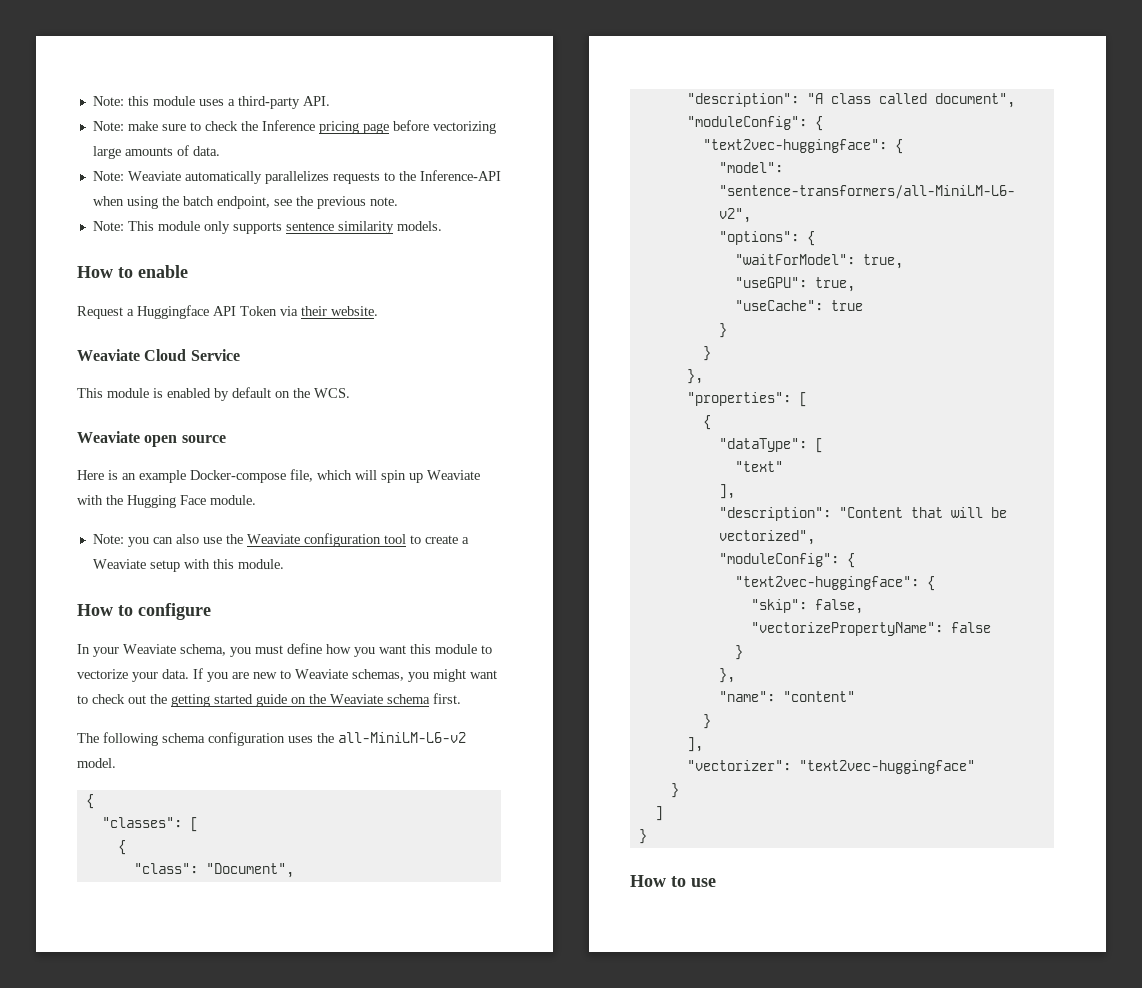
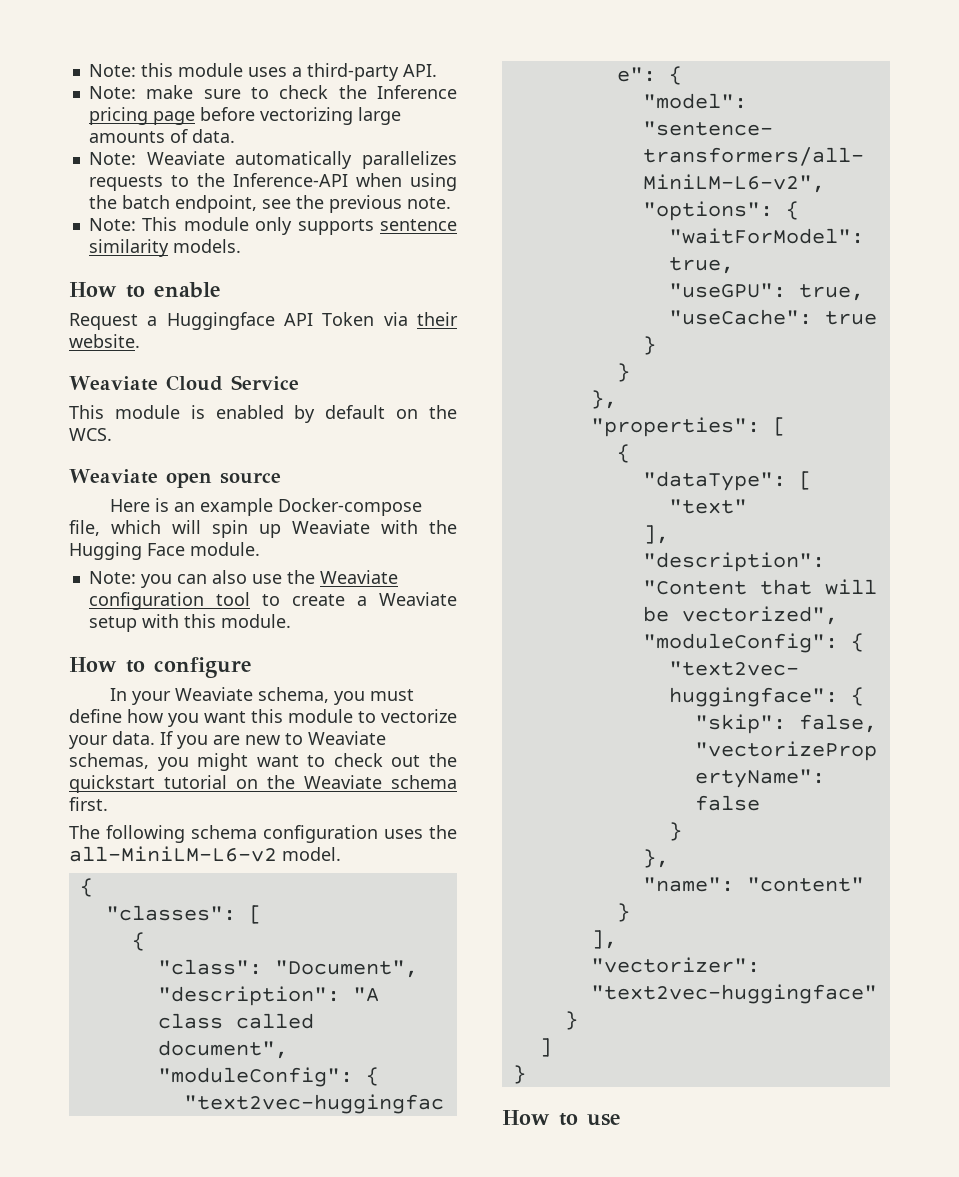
- If you are new to Weaviate schemas, you might want to check out the getting started guide on the Weaviate schema first.
+ If you are new to Weaviate schemas, you might want to check out the quickstart tutorial on the Weaviate schema first.

